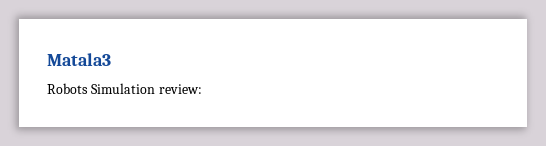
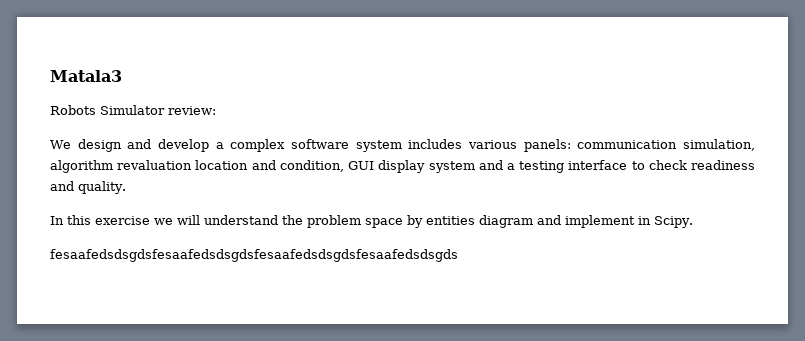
- Robots Simulation review:
+ Robots Simulator review:
+ We design and develop a complex software system includes various panels: communication simulation, algorithm revaluation location and condition, GUI display system and a testing interface to check readiness and quality.
+ In this exercise we will understand the problem space by entities diagram and implement in Scipy.
+ fesaafedsdsgdsfesaafedsdsgdsfesaafedsdsgdsfesaafedsdsgds

